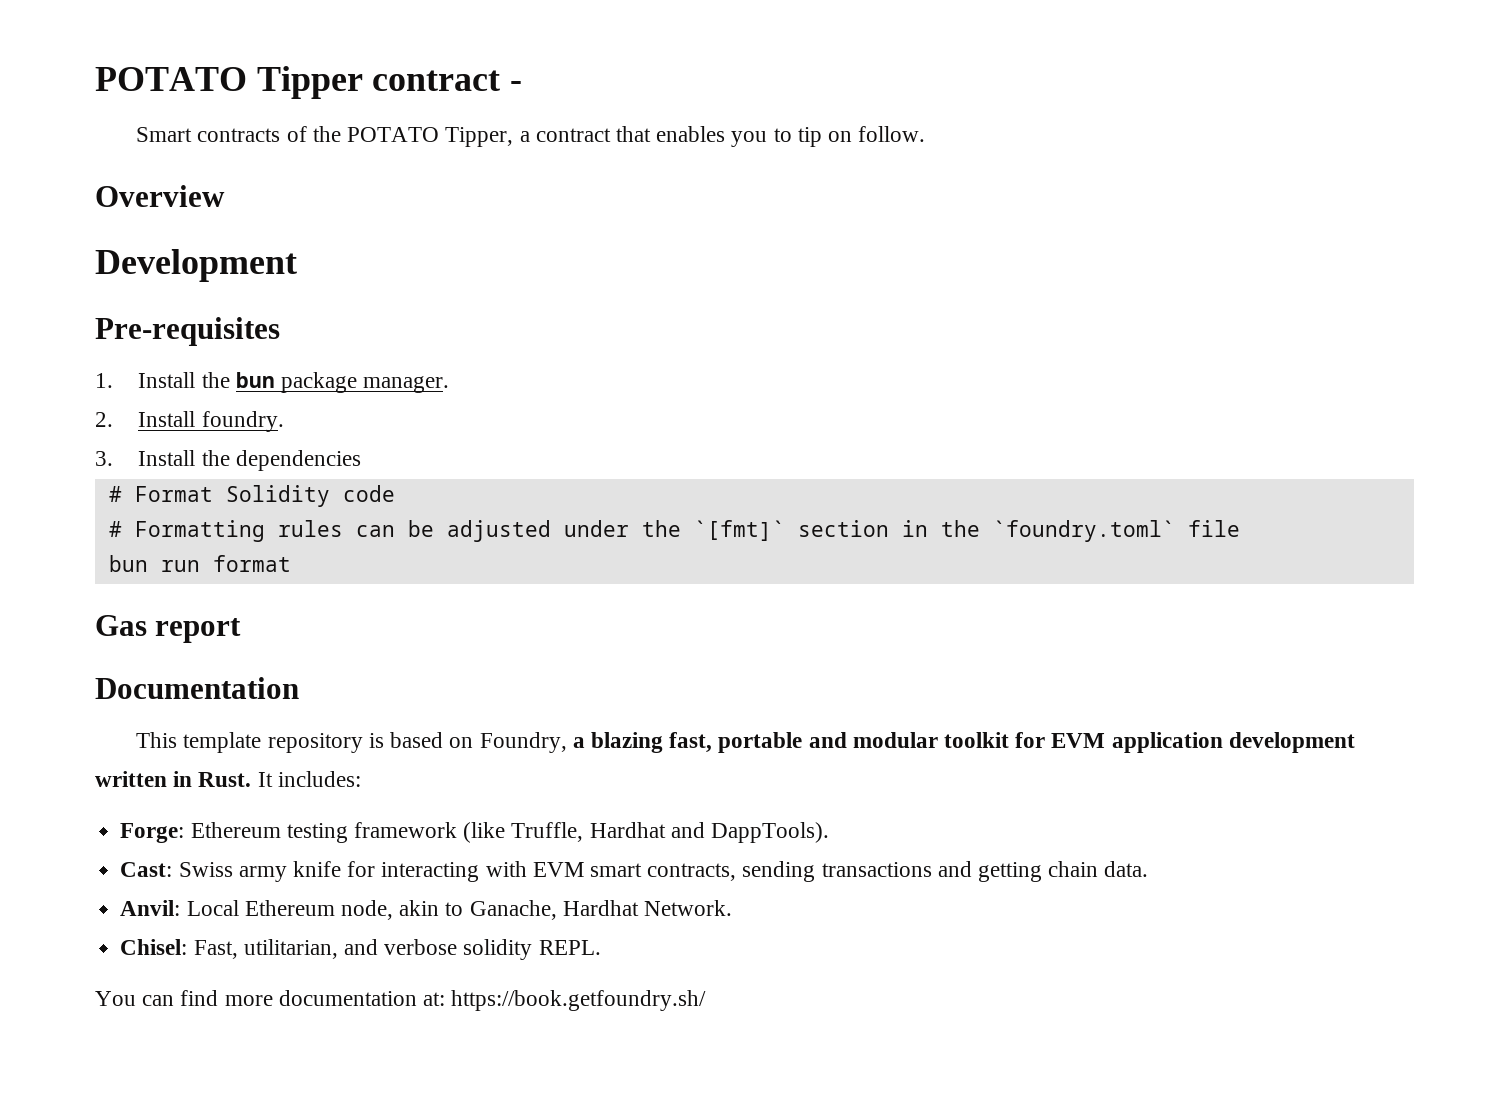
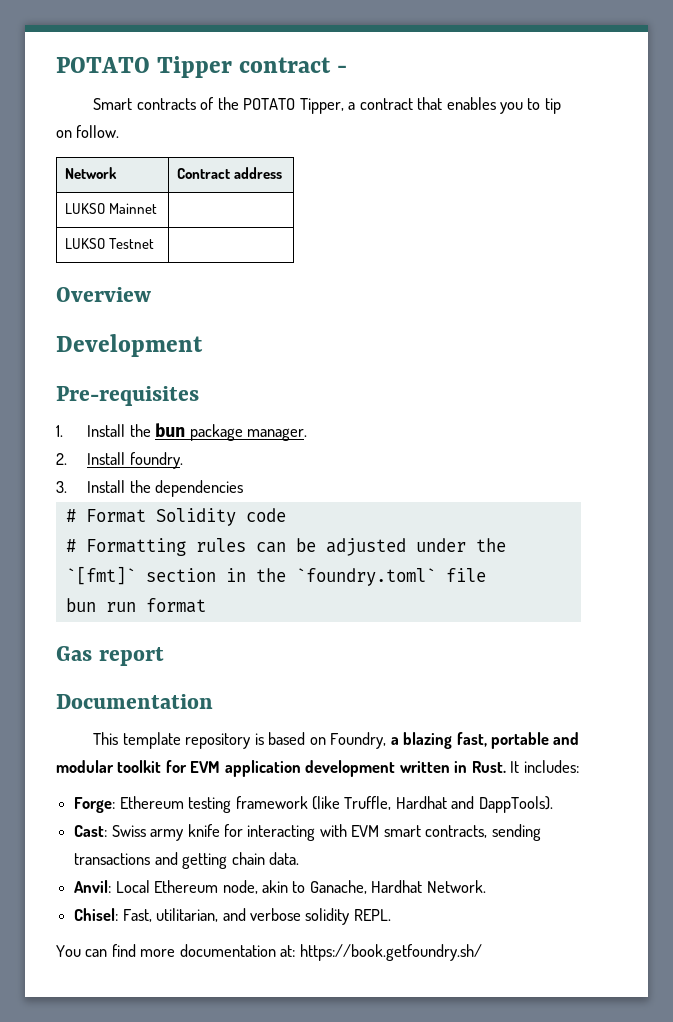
+ Network | Contract address
+ LUKSO Mainnet |
+ LUKSO Testnet |

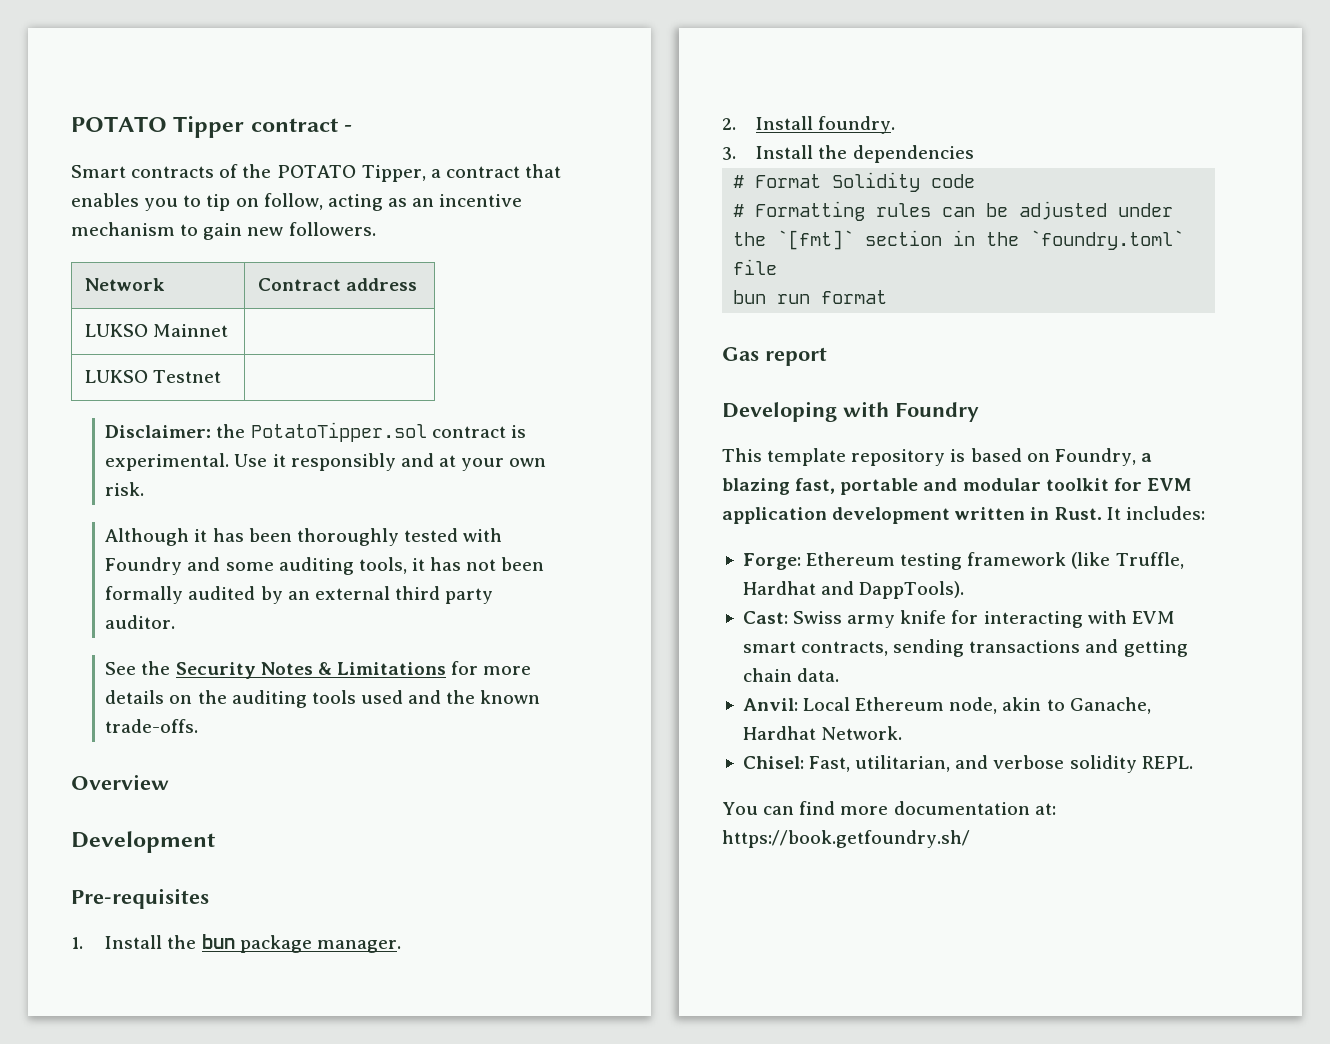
- Smart contracts of the POTATO Tipper, a contract that enables you to tip on follow.
+ Smart contracts of the POTATO Tipper, a contract that enables you to tip on follow, acting as an incentive mechanism to gain new followers.
+ Disclaimer: the PotatoTipper.sol contract is experimental. Use it responsibly and at your own risk.
+ Although it has been thoroughly tested with Foundry and some auditing tools, it has not been formally audited by an external third party auditor.
+ See the Security Notes & Limitations for more details on the auditing tools used and the known trade-offs.
- Documentation
+ Developing with Foundry

